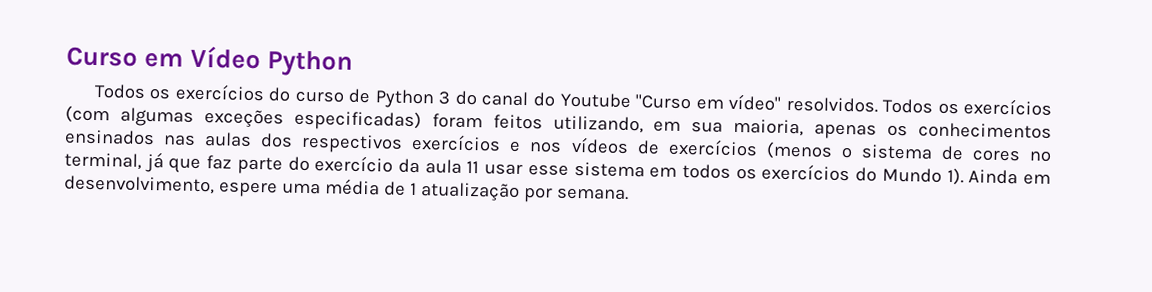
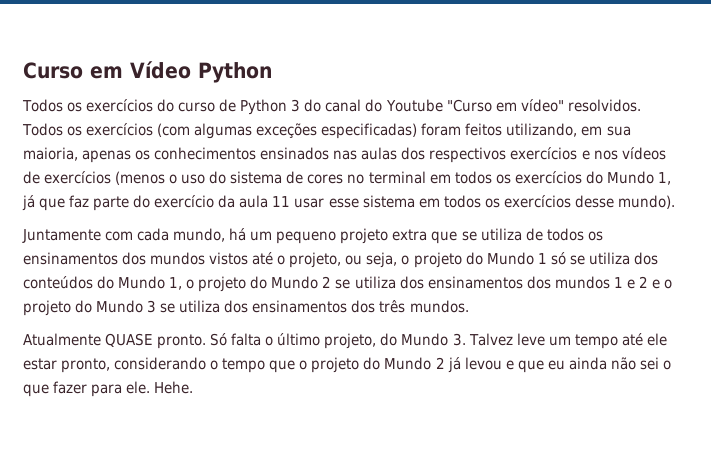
- Todos os exercícios (com algumas exceções especificadas) foram feitos utilizando, em sua maioria, apenas os conhecimentos ensinados nas aulas dos respectivos exercícios e nos vídeos de exercícios (menos o sistema de cores no terminal, já que faz parte do exercício da aula 11 usar esse sistema em todos os exercícios do Mundo 1). Ainda em desenvolvimento, espere uma média de 1 atualização por semana.
+ Todos os exercícios (com algumas exceções especificadas) foram feitos utilizando, em sua maioria, apenas os conhecimentos ensinados nas aulas dos respectivos exercícios e nos vídeos de exercícios (menos o uso do sistema de cores no terminal em todos os exercícios do Mundo 1, já que faz parte do exercício da aula 11 usar esse sistema em todos os exercícios desse mundo).
+ Juntamente com cada mundo, há um pequeno projeto extra que se utiliza de todos os ensinamentos dos mundos vistos até o projeto, ou seja, o projeto do Mundo 1 só se utiliza dos conteúdos do Mundo 1, o projeto do Mundo 2 se utiliza dos ensinamentos dos mundos 1 e 2 e o projeto do Mundo 3 se utiliza dos ensinamentos dos três mundos.
+ Atualmente QUASE pronto. Só falta o último projeto, do Mundo 3. Talvez leve um tempo até ele estar pronto, considerando o tempo que o projeto do Mundo 2 já levou e que eu ainda não sei o que fazer para ele. Hehe.

